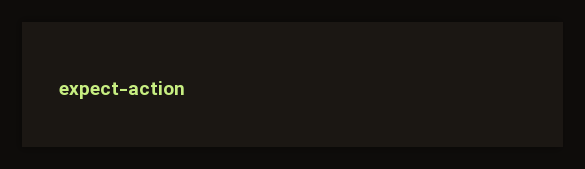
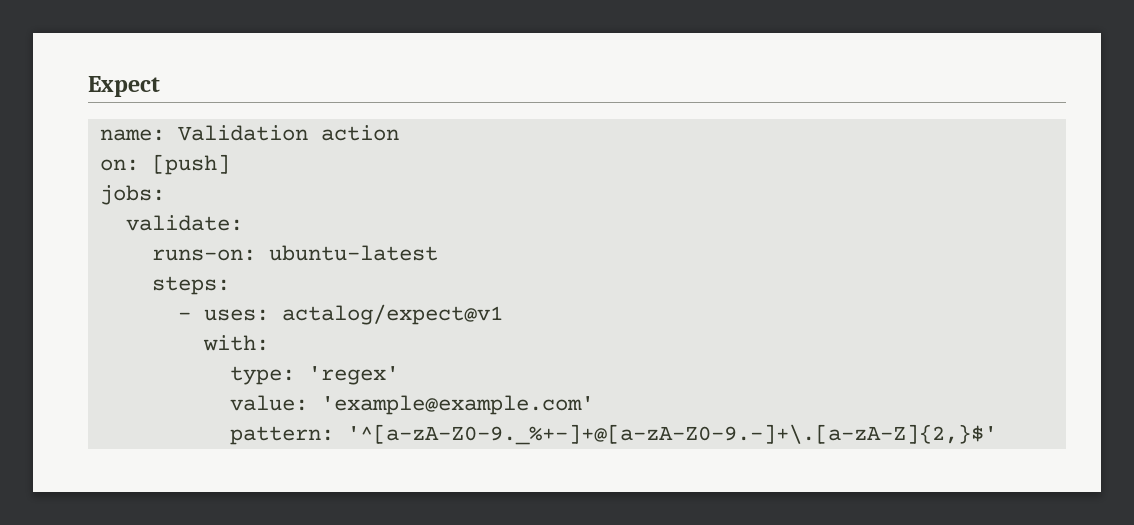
- expect-action
+ Expect
+ name: Validation action
+ on: [push]
+ jobs:
+ validate:
+ runs-on: ubuntu-latest
+ steps:
+ - uses: actalog/expect@v1
+ with:
+ type: 'regex'
+ value: 'example@example.com'
+ pattern: '^[a-zA-Z0-9._%+-]+@[a-zA-Z0-9.-]+\.[a-zA-Z]{2,}$'

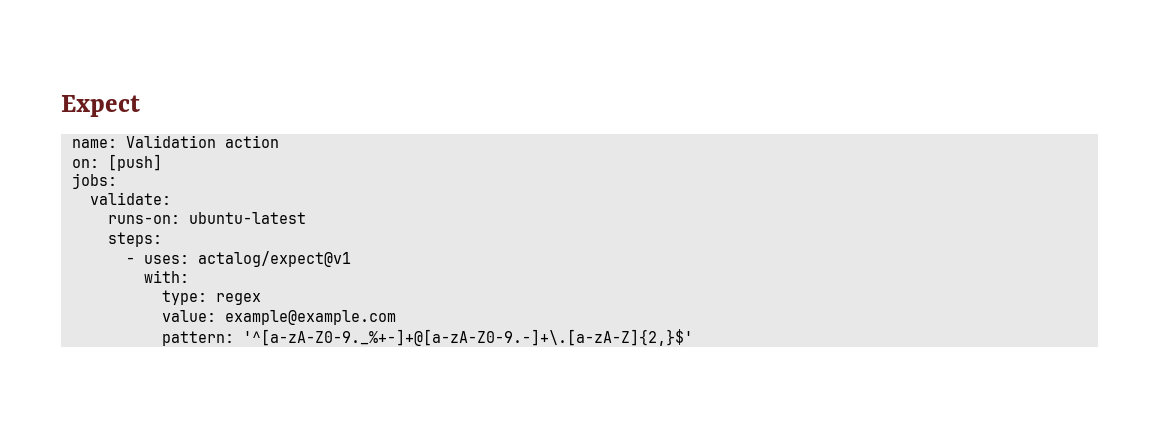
- type: 'regex'
+ type: regex
- value: 'example@example.com'
+ value: example@example.com

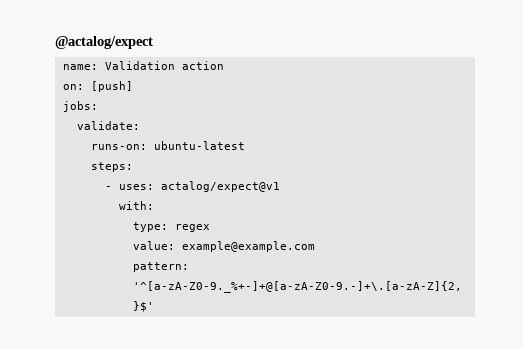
- Expect
+ @actalog/expect

